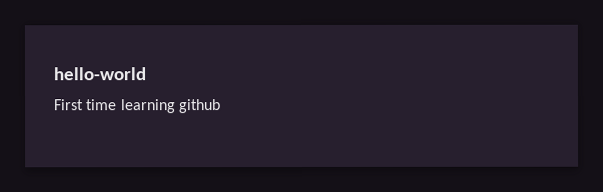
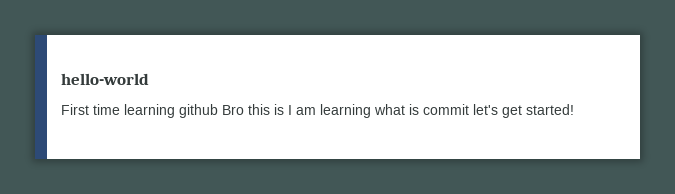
- First time learning github
+ First time learning github Bro this is I am learning what is commit let's get started!

